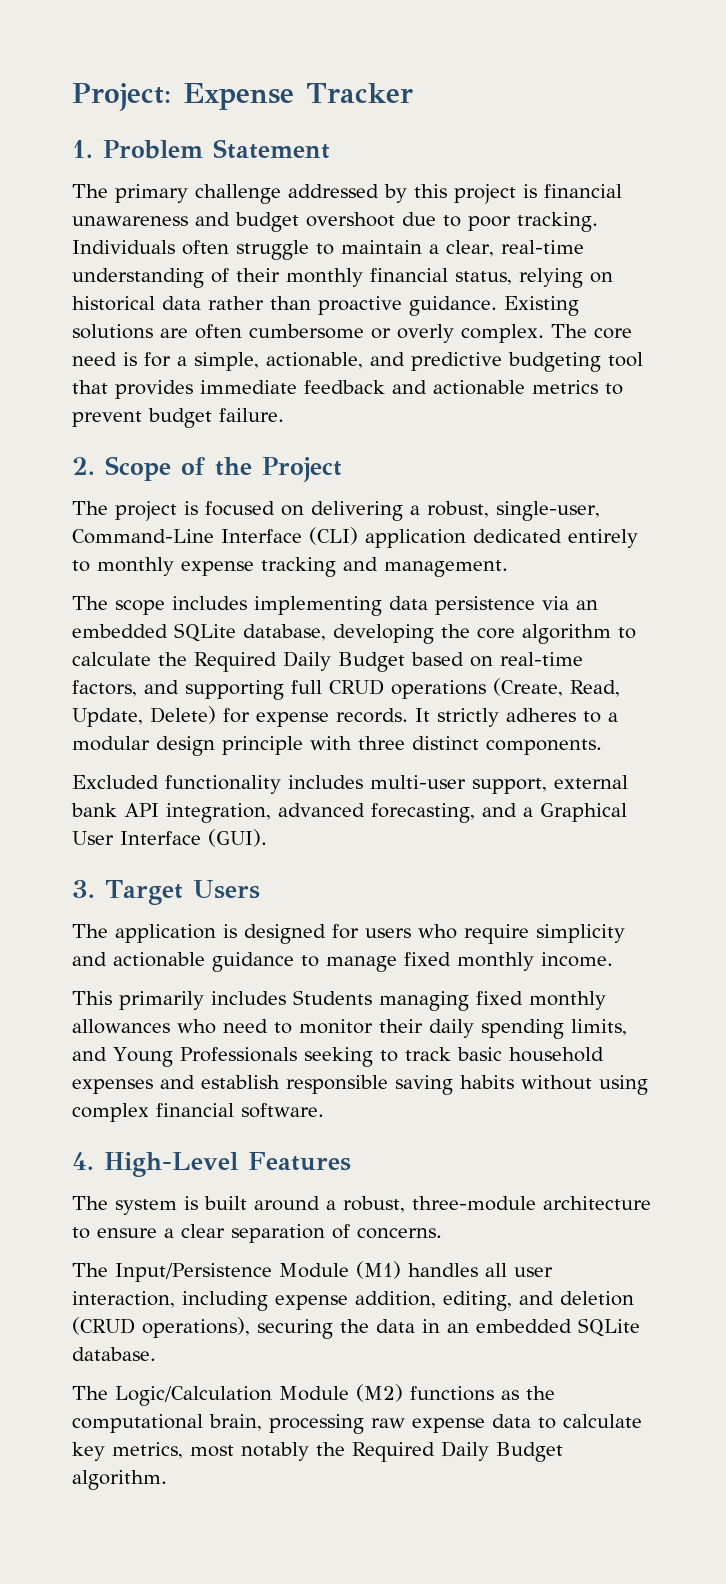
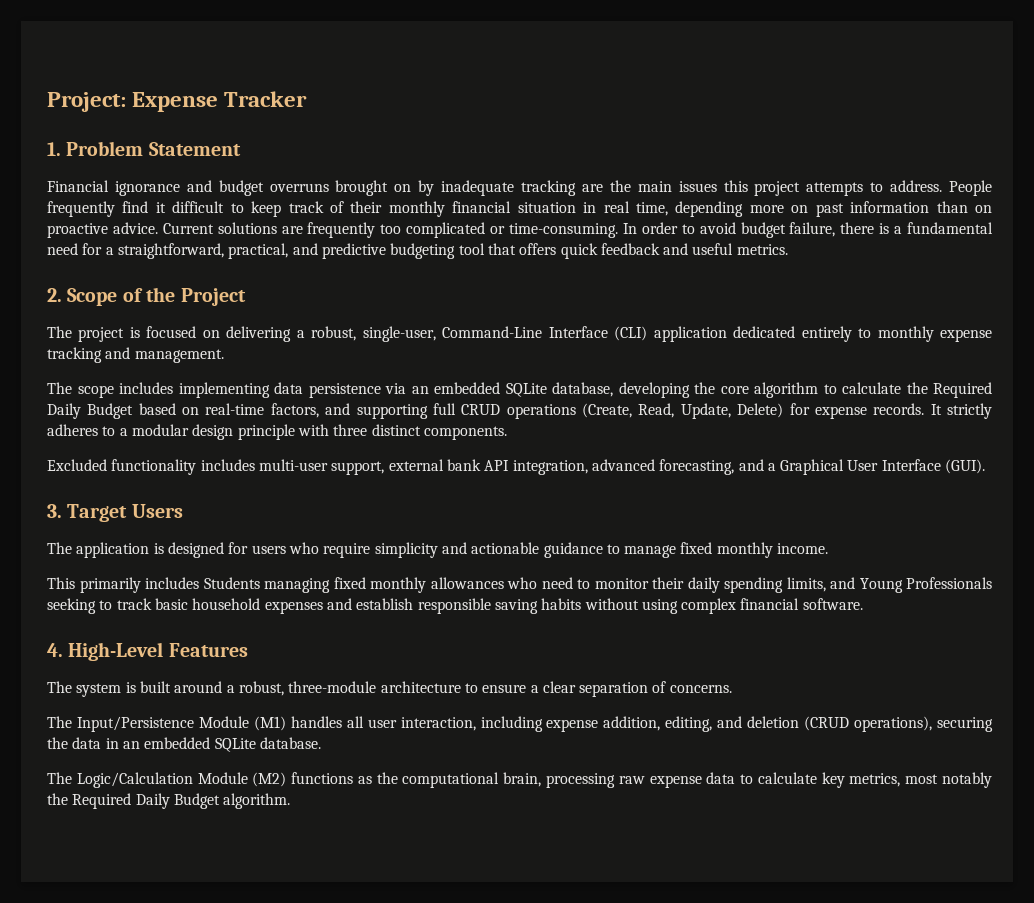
- The primary challenge addressed by this project is financial unawareness and budget overshoot due to poor tracking. Individuals often struggle to maintain a clear, real-time understanding of their monthly financial status, relying on historical data rather than proactive guidance. Existing solutions are often cumbersome or overly complex. The core need is for a simple, actionable, and predictive budgeting tool that provides immediate feedback and actionable metrics to prevent budget failure.
+ Financial ignorance and budget overruns brought on by inadequate tracking are the main issues this project attempts to address. People frequently find it difficult to keep track of their monthly financial situation in real time, depending more on past information than on proactive advice. Current solutions are frequently too complicated or time-consuming. In order to avoid budget failure, there is a fundamental need for a straightforward, practical, and predictive budgeting tool that offers quick feedback and useful metrics.

